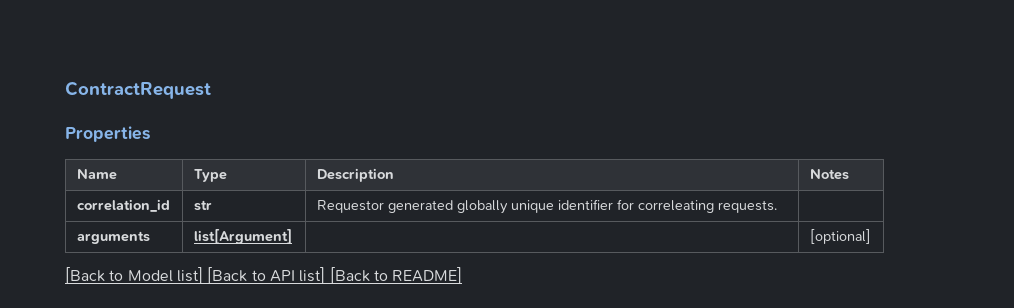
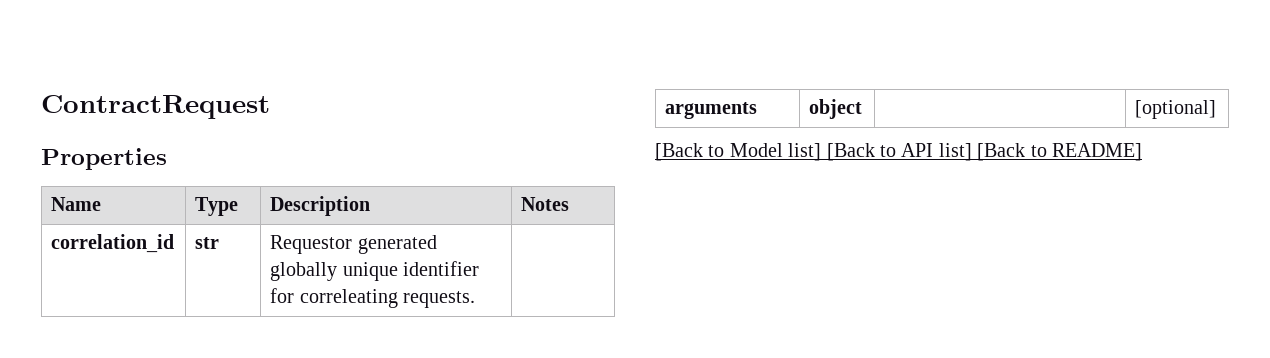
- arguments | list[Argument] | | [optional]
+ arguments | object | | [optional]

